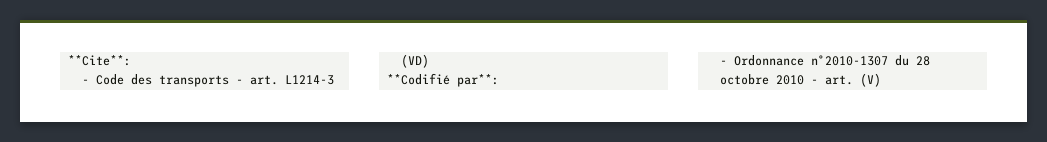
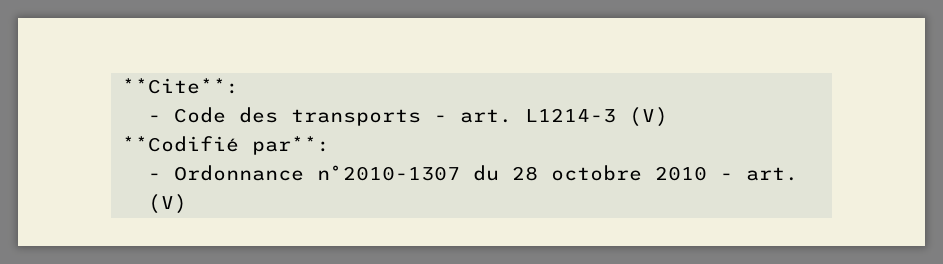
- - Code des transports - art. L1214-3 (VD)
+ - Code des transports - art. L1214-3 (V)

